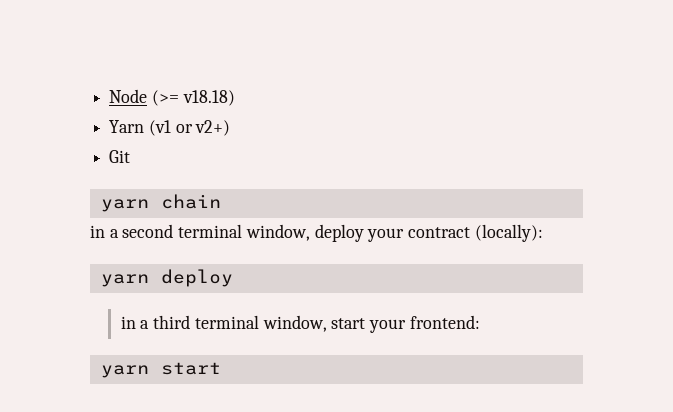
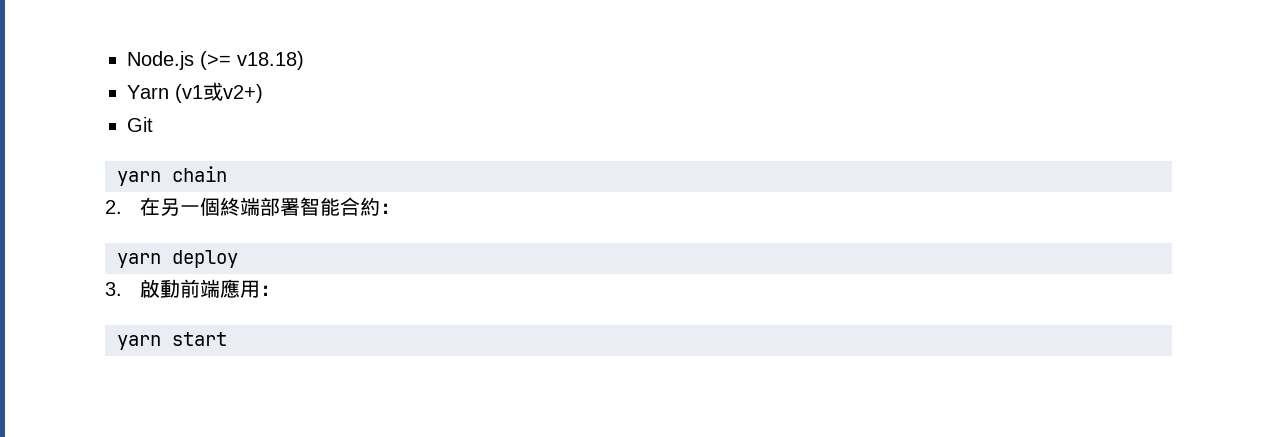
- Node (>= v18.18)
+ Node.js (>= v18.18)
- Yarn (v1 or v2+)
+ Yarn (v1或v2+)
- in a second terminal window, deploy your contract (locally):
+ 2.在另一個終端部署智能合約：
  yarn deploy
- in a third terminal window, start your frontend:
+ 3.啟動前端應用：

